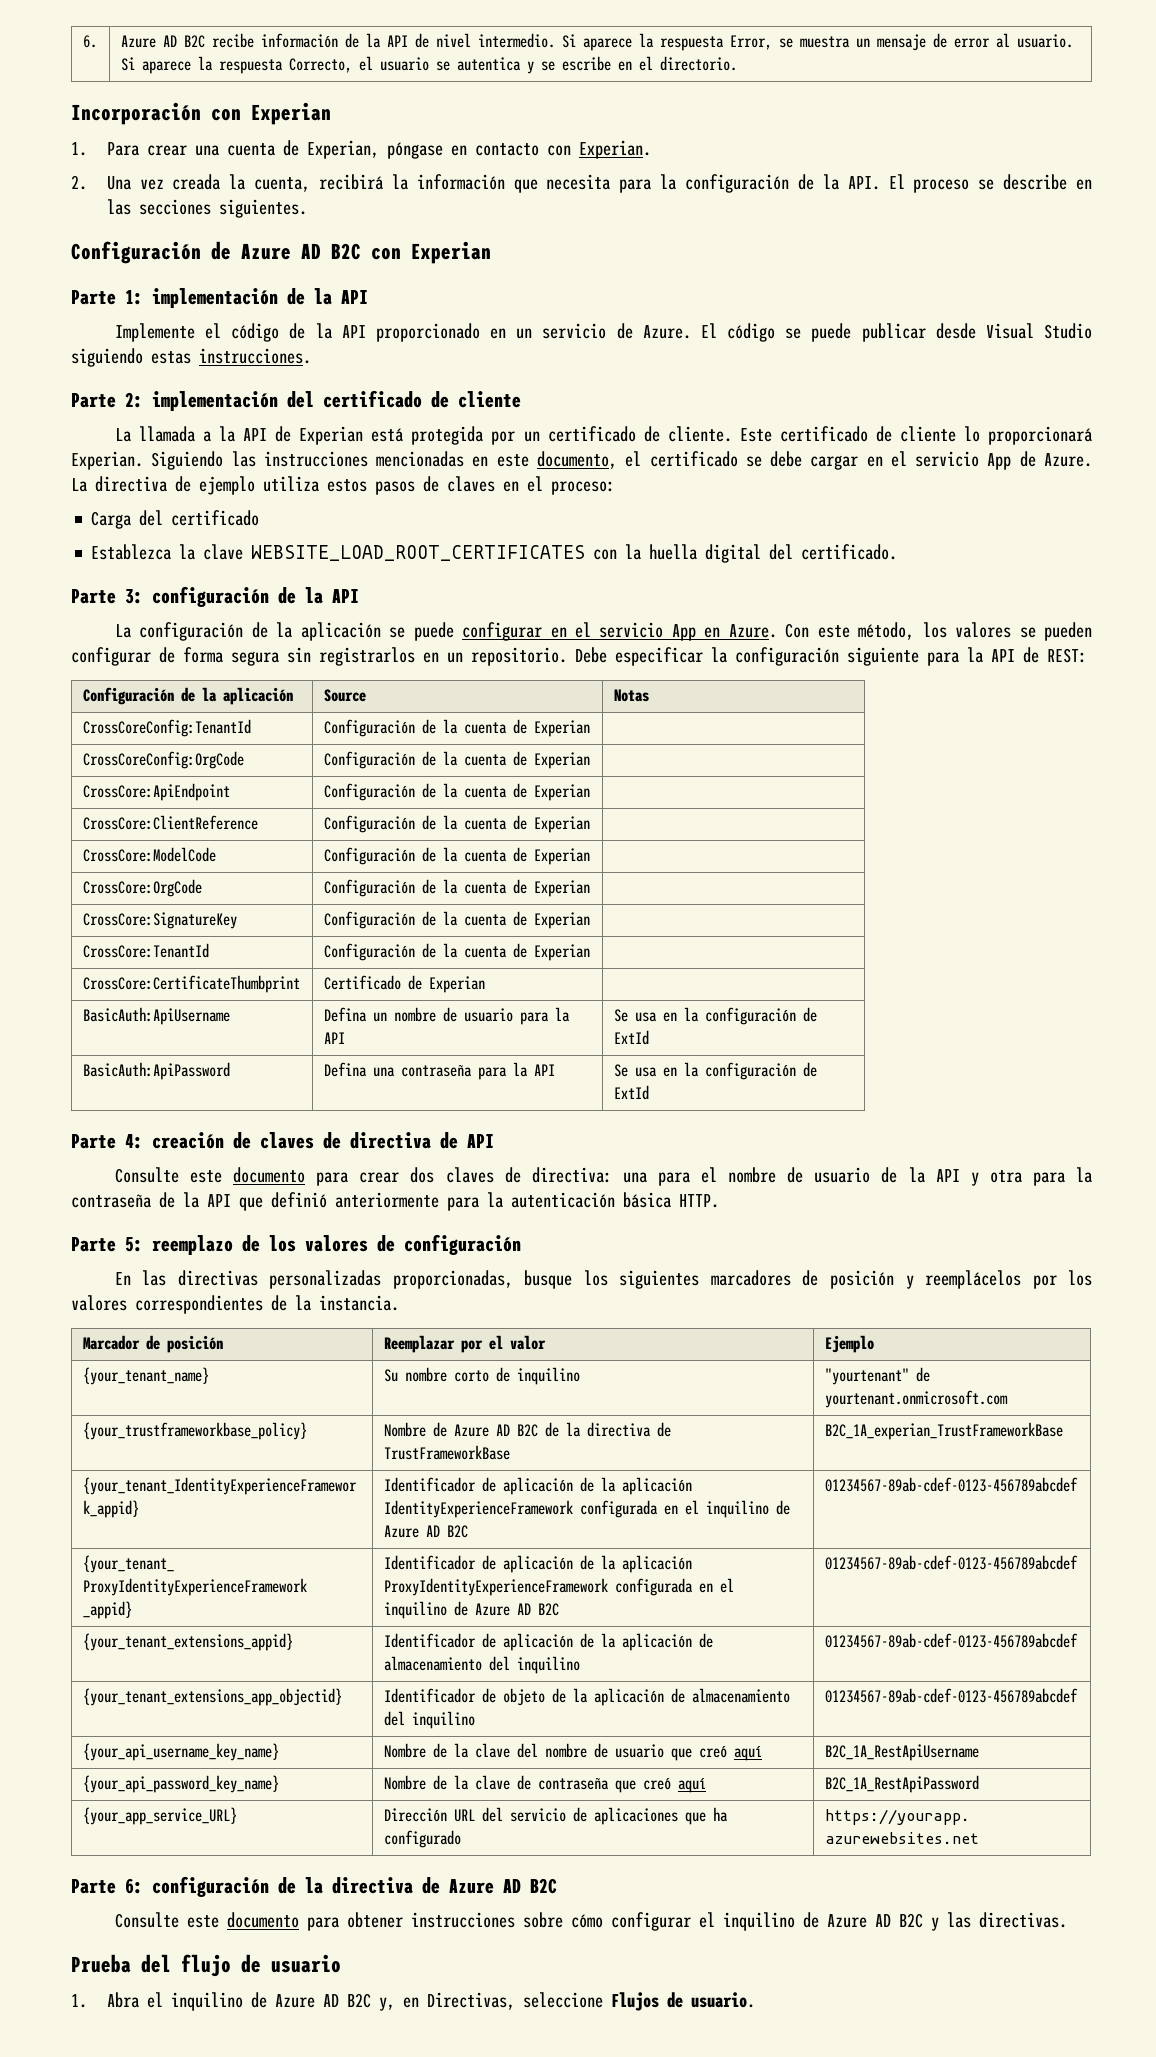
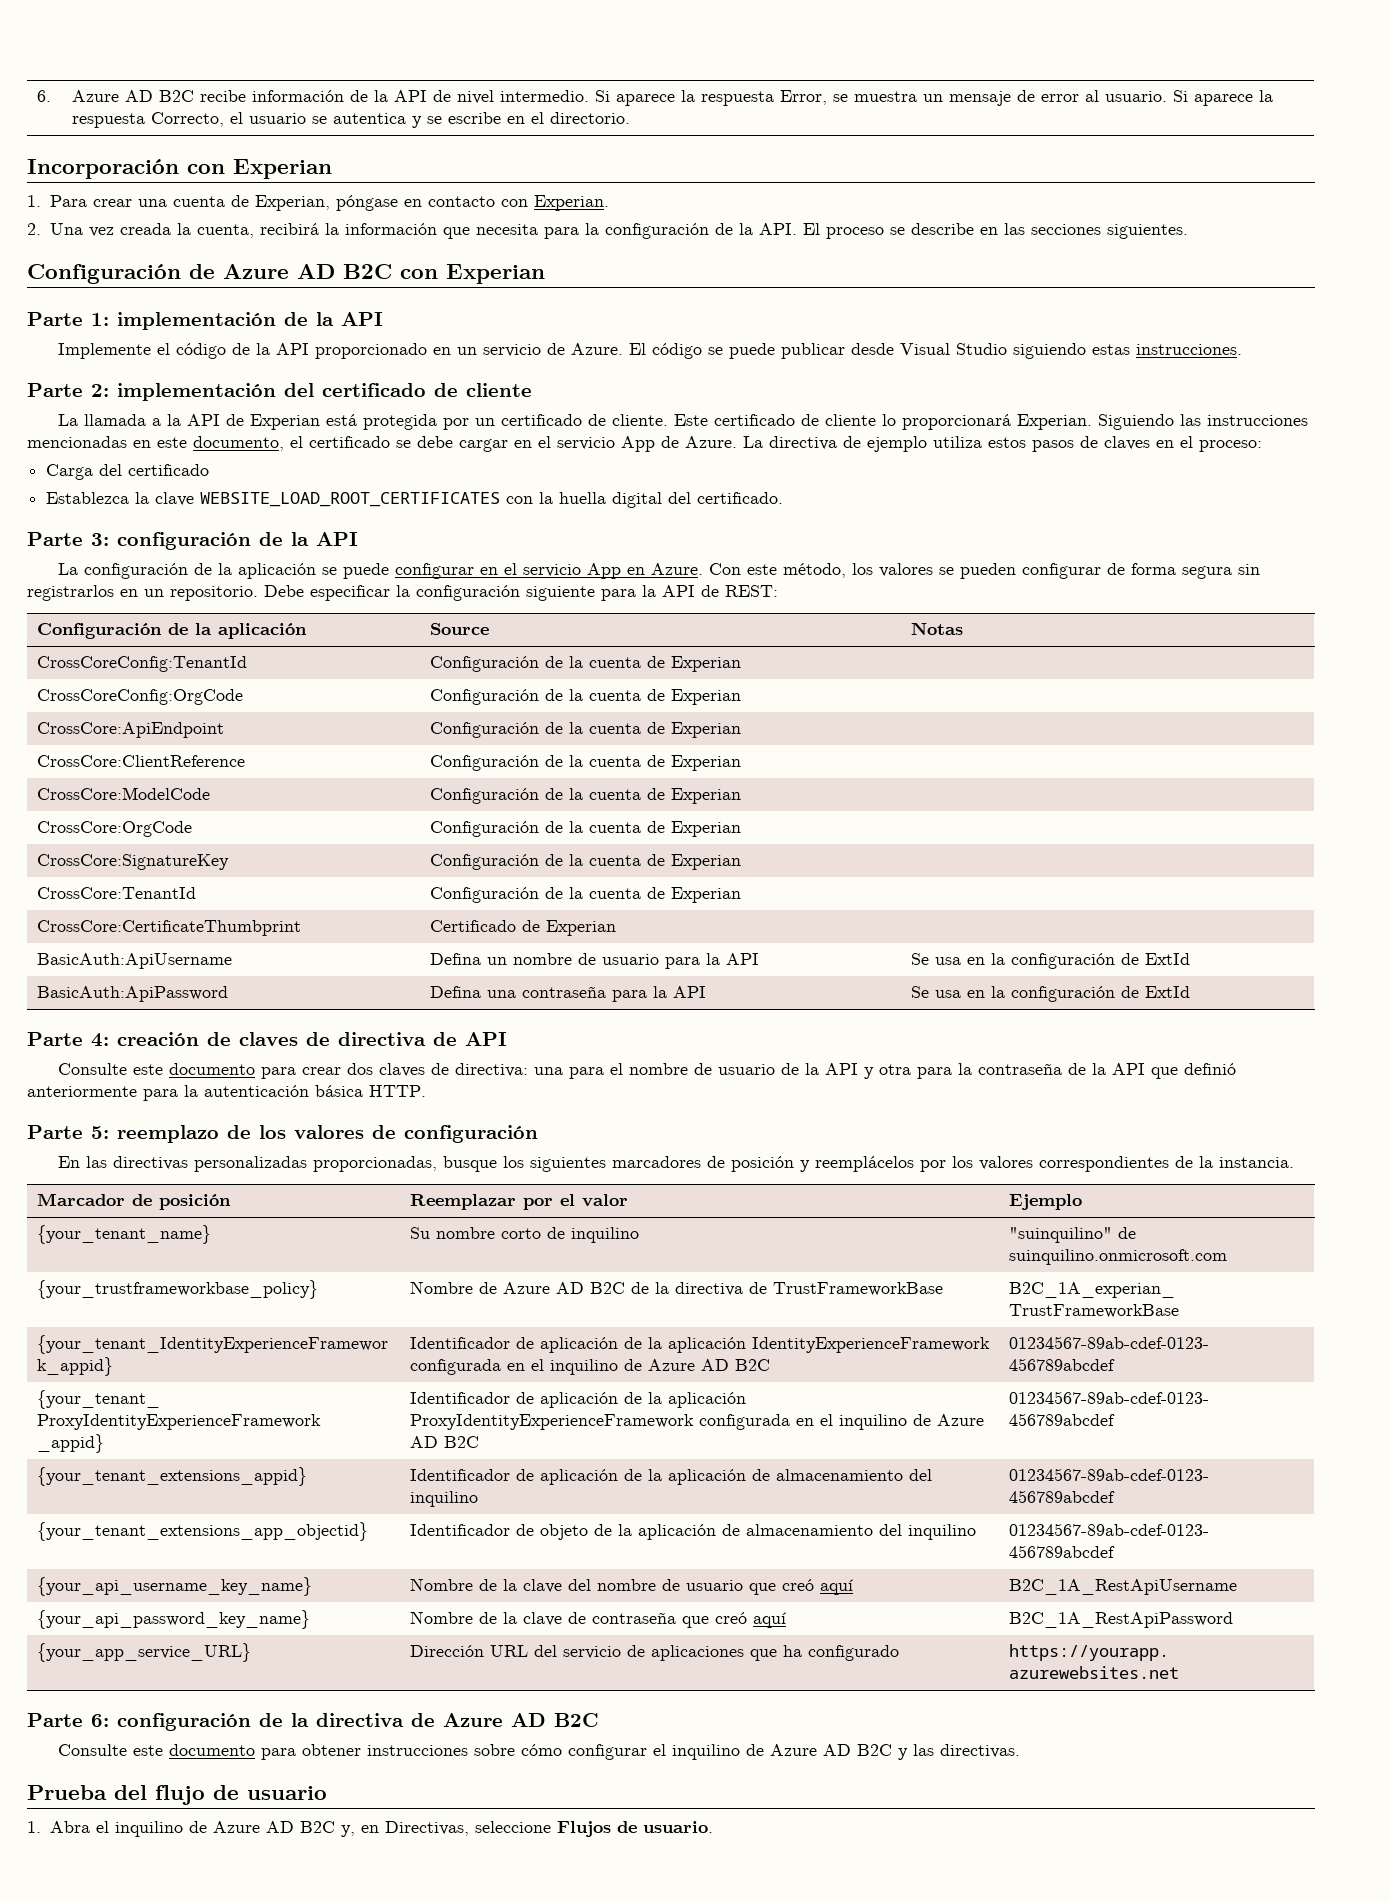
- {your_tenant_name} | Su nombre corto de inquilino | "yourtenant" de yourtenant.onmicrosoft.com
+ {your_tenant_name} | Su nombre corto de inquilino | "suinquilino" de suinquilino.onmicrosoft.com

